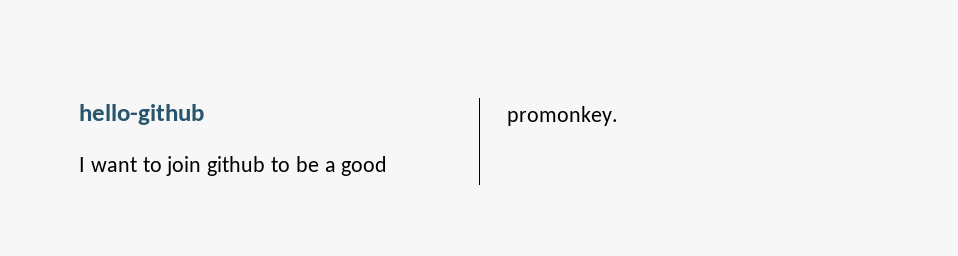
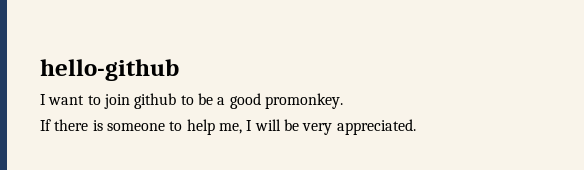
+ If there is someone to help me, I will be very appreciated.

